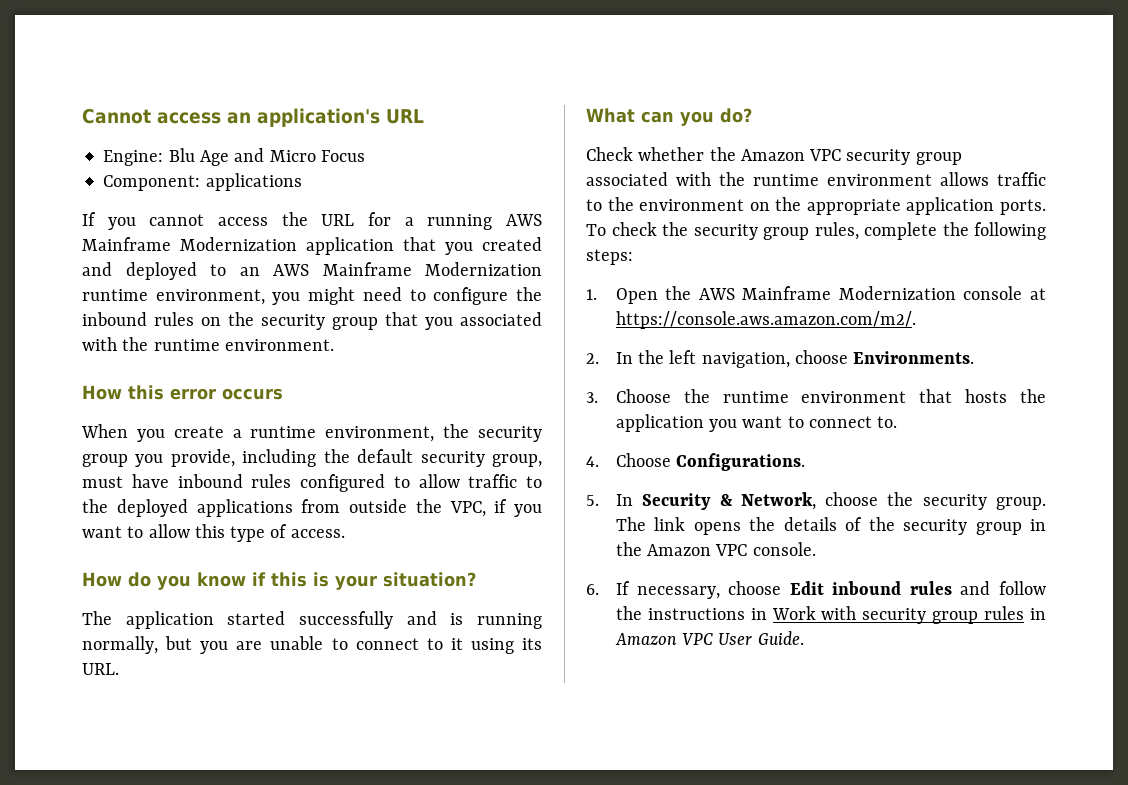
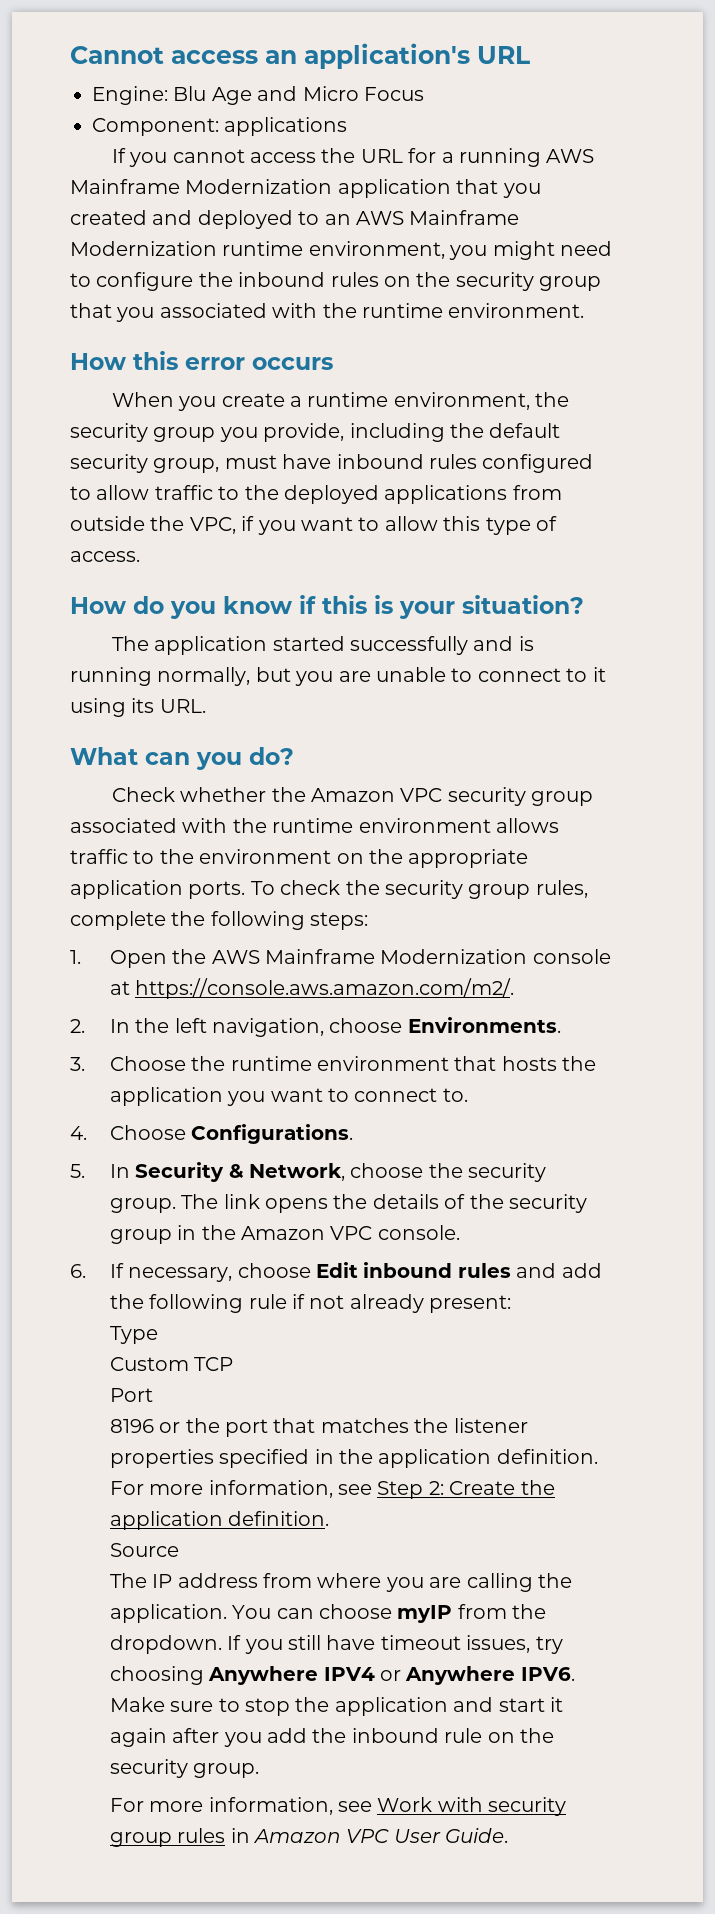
- 6. If necessary, choose Edit inbound rules and follow the instructions in Work with security group rules in Amazon VPC User Guide.
+ 6. If necessary, choose Edit inbound rules and add the following rule if not already present:
+ Type
+ Custom TCP
+ Port
+ 8196 or the port that matches the listener properties specified in the application definition. For more information, see Step 2: Create the application definition.
+ Source
+ The IP address from where you are calling the application. You can choose myIP from the dropdown. If you still have timeout issues, try choosing Anywhere IPV4 or Anywhere IPV6. Make sure to stop the application and start it again after you add the inbound rule on the security group.
+ For more information, see Work with security group rules in Amazon VPC User Guide.

